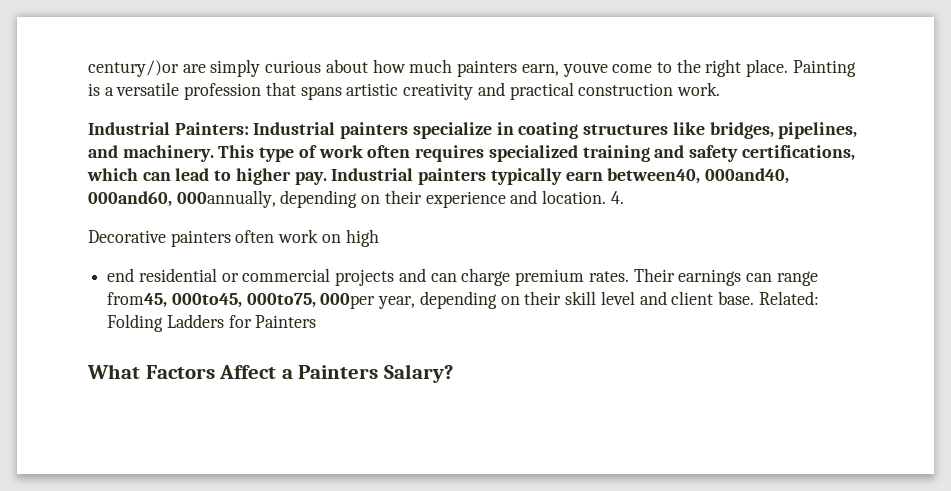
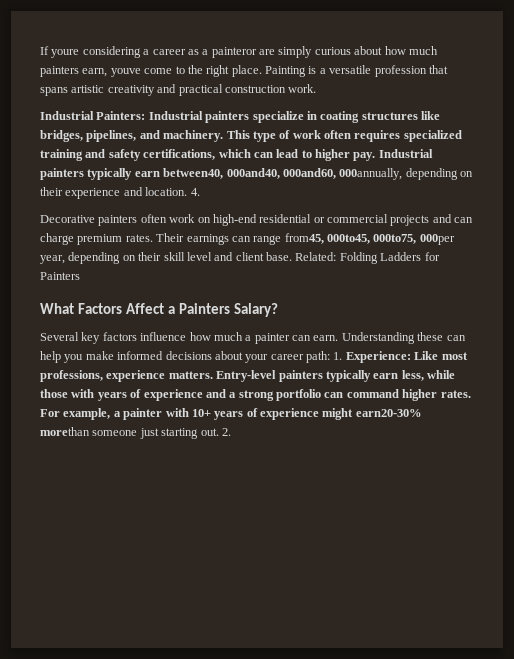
- century/)or are simply curious about how much painters earn, youve come to the right place.
+ If youre considering a career as a painteror are simply curious about how much painters earn, youve come to the right place.
- Decorative painters often work on high
- end residential or commercial projects and can charge premium rates.
+ Decorative painters often work on high-end residential or commercial projects and can charge premium rates.
+ Several key factors influence how much a painter can earn. Understanding these can help you make informed decisions about your career path: 1. Experience: Like most professions, experience matters. Entry-level painters typically earn less, while those with years of experience and a strong portfolio can command higher rates. For example, a painter with 10+ years of experience might earn20-30% morethan someone just starting out. 2.

